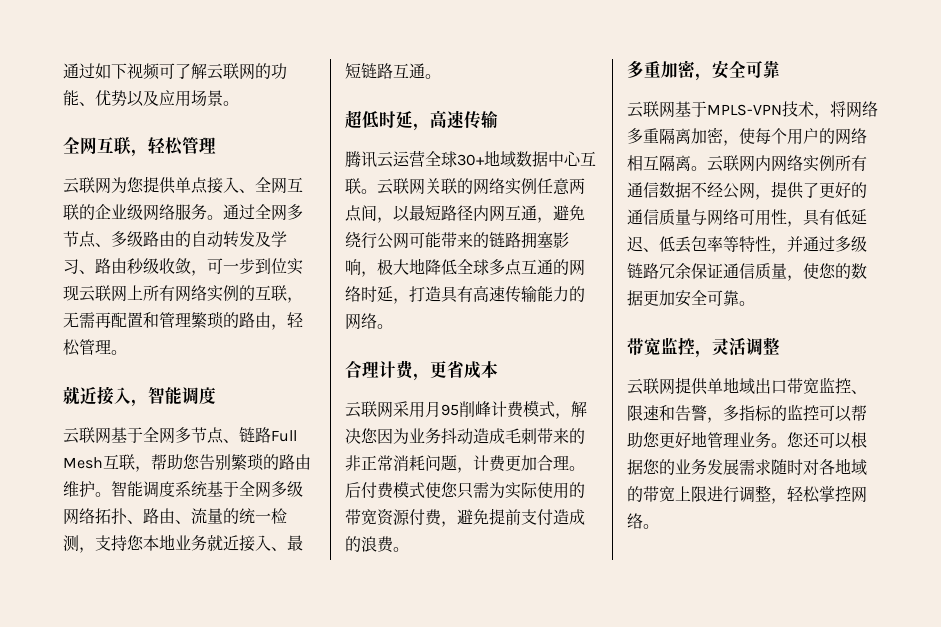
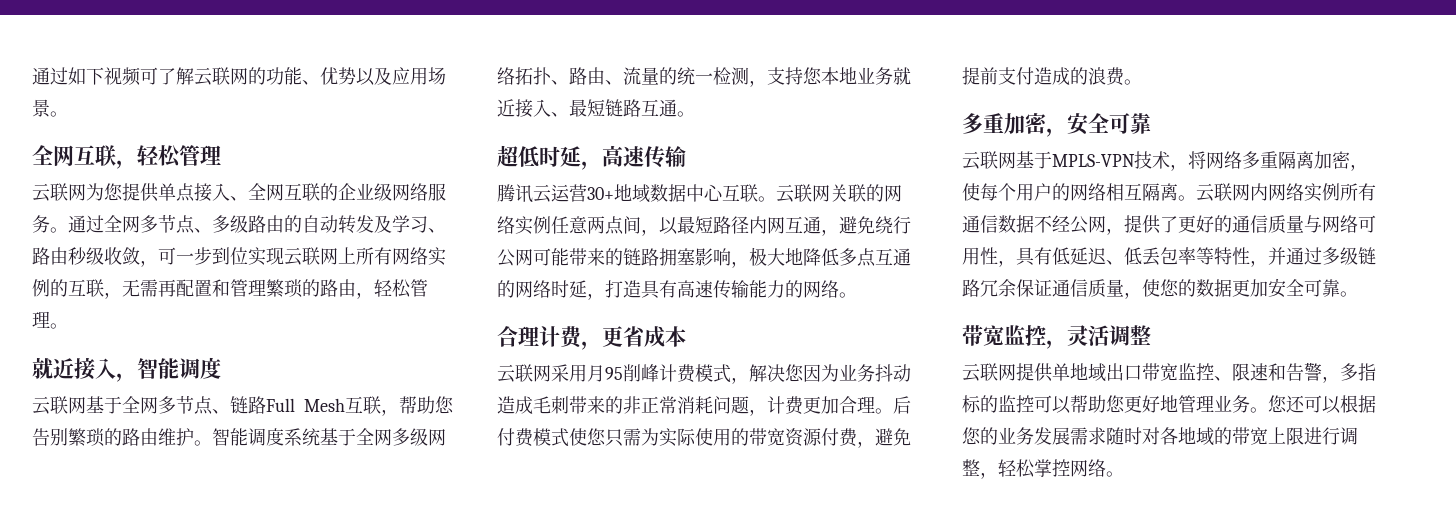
- 腾讯云运营全球30+地域数据中心互联。
+ 腾讯云运营30+地域数据中心互联。
- 云联网关联的网络实例任意两点间，以最短路径内网互通，避免绕行公网可能带来的链路拥塞影响，极大地降低全球多点互通的网络时延，打造具有高速传输能力的网络。
+ 云联网关联的网络实例任意两点间，以最短路径内网互通，避免绕行公网可能带来的链路拥塞影响，极大地降低多点互通的网络时延，打造具有高速传输能力的网络。

